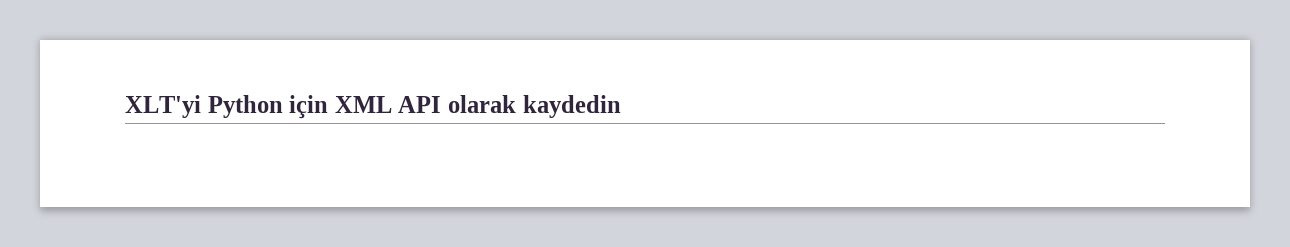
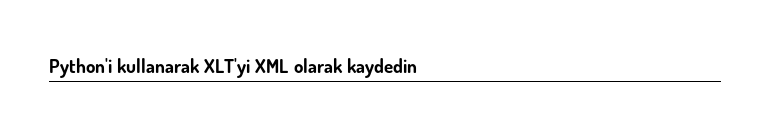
- XLT'yi Python için XML API olarak kaydedin
+ Python'i kullanarak XLT'yi XML olarak kaydedin

